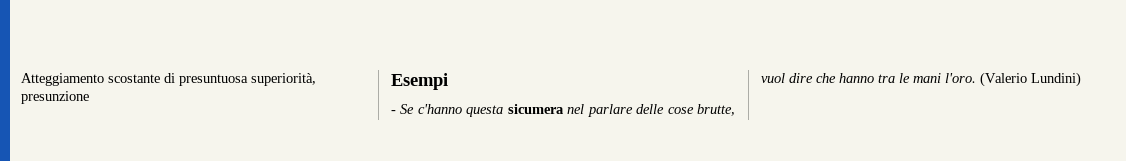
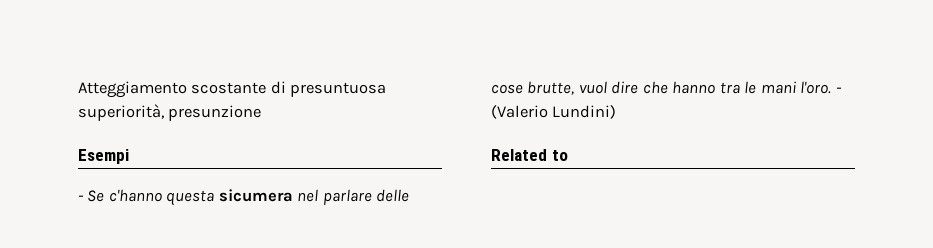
- (Valerio Lundini)
+ - (Valerio Lundini)
+ Related to

